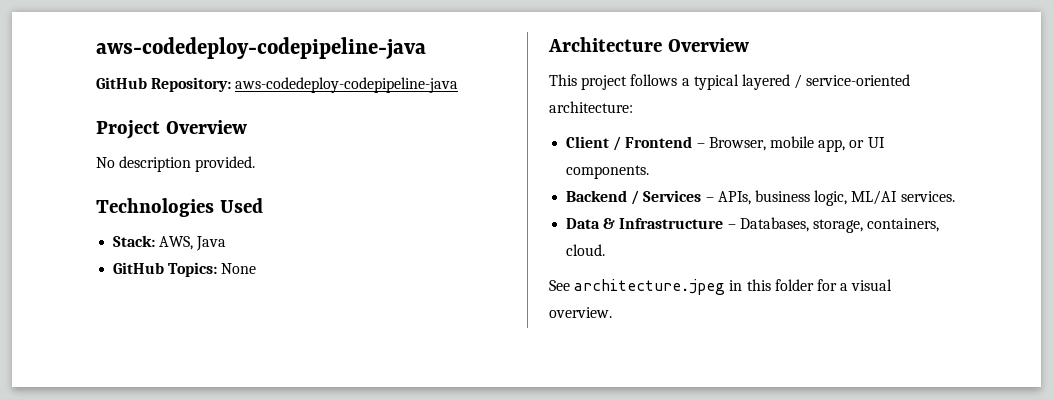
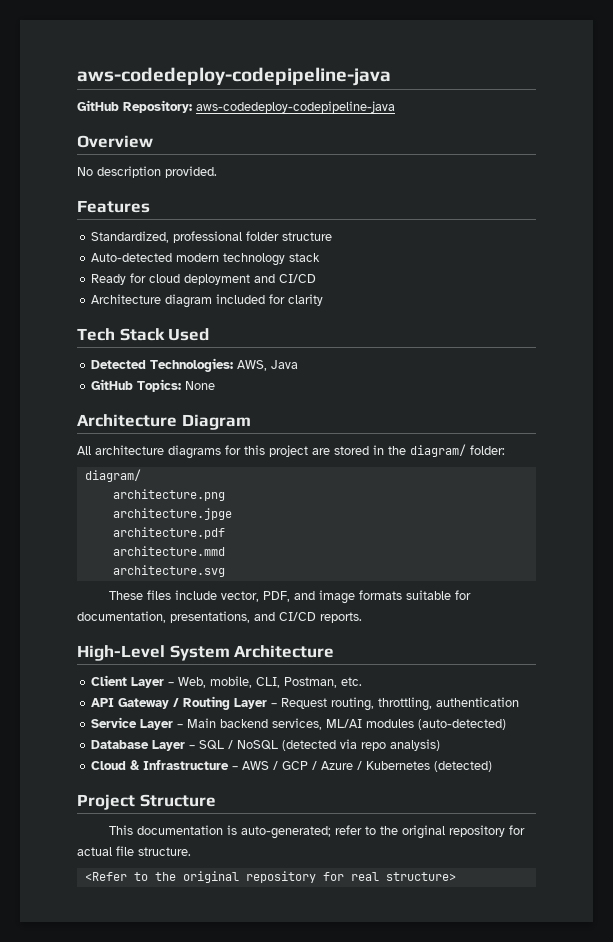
- Project Overview
+ Overview
- Technologies Used
+ Features
+ Standardized, professional folder structure
+ Auto-detected modern technology stack
+ Ready for cloud deployment and CI/CD
+ Architecture diagram included for clarity
+ Tech Stack Used
- Stack: AWS, Java
+ Detected Technologies: AWS, Java
- Architecture Overview
- This project follows a typical layered / service-oriented architecture:
- Client / Frontend – Browser, mobile app, or UI components.
- Backend / Services – APIs, business logic, ML/AI services.
- Data & Infrastructure – Databases, storage, containers, cloud.
- See architecture.jpeg in this folder for a visual overview.
+ Architecture Diagram
+ All architecture diagrams for this project are stored in the diagram/ folder:
+ diagram/
+ architecture.png
+ architecture.jpge
+ architecture.pdf
+ architecture.mmd
+ architecture.svg
+ These files include vector, PDF, and image formats suitable for documentation, presentations, and CI/CD reports.
+ High-Level System Architecture
+ Client Layer – Web, mobile, CLI, Postman, etc.
+ API Gateway / Routing Layer – Request routing, throttling, authentication
+ Service Layer – Main backend services, ML/AI modules (auto-detected)
+ Database Layer – SQL / NoSQL (detected via repo analysis)
+ Cloud & Infrastructure – AWS / GCP / Azure / Kubernetes (detected)
+ Project Structure
+ This documentation is auto-generated; refer to the original repository for actual file structure.
+ <Refer to the original repository for real structure>

